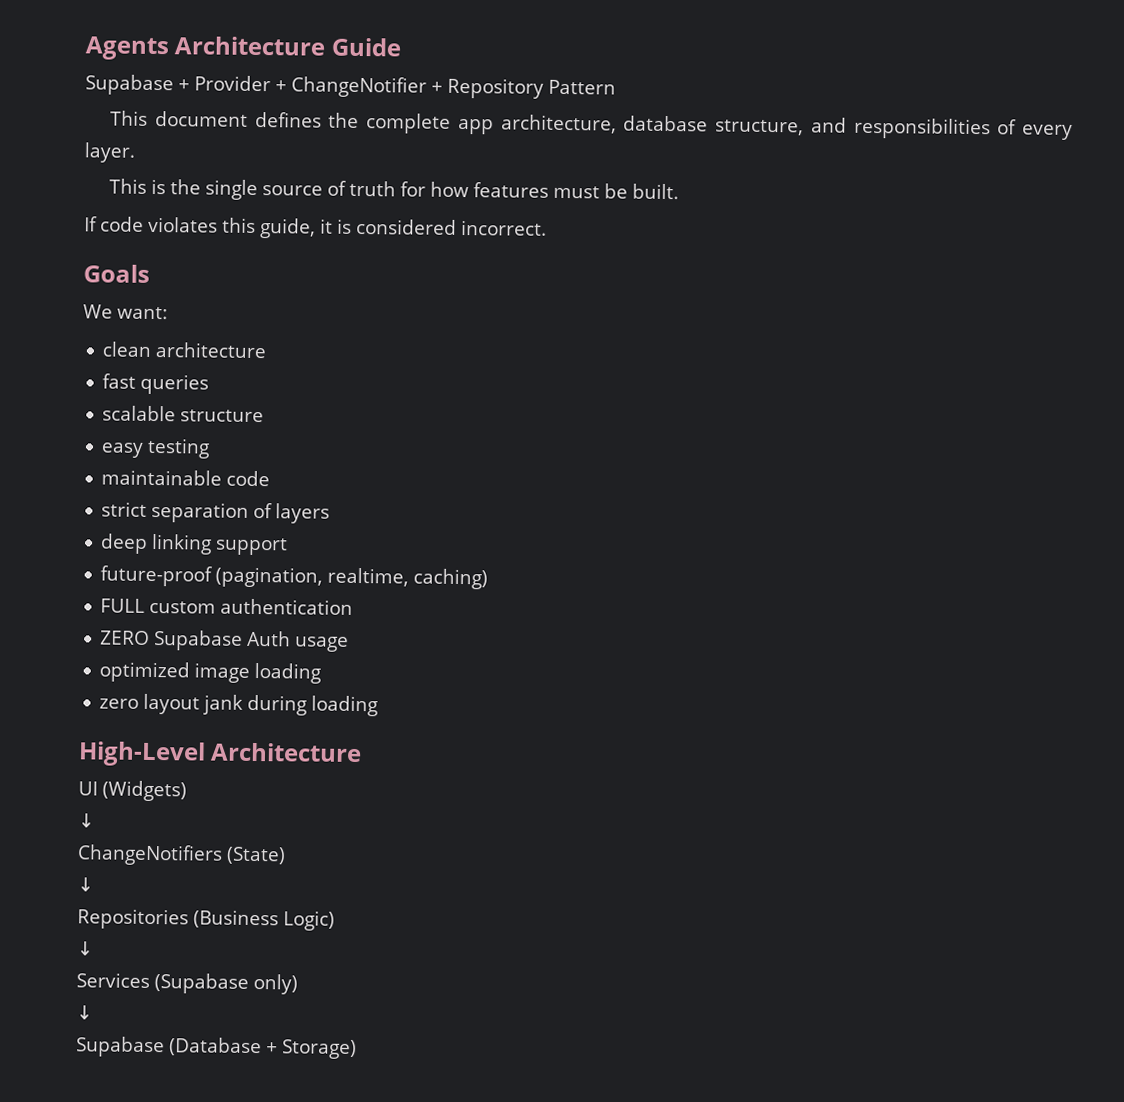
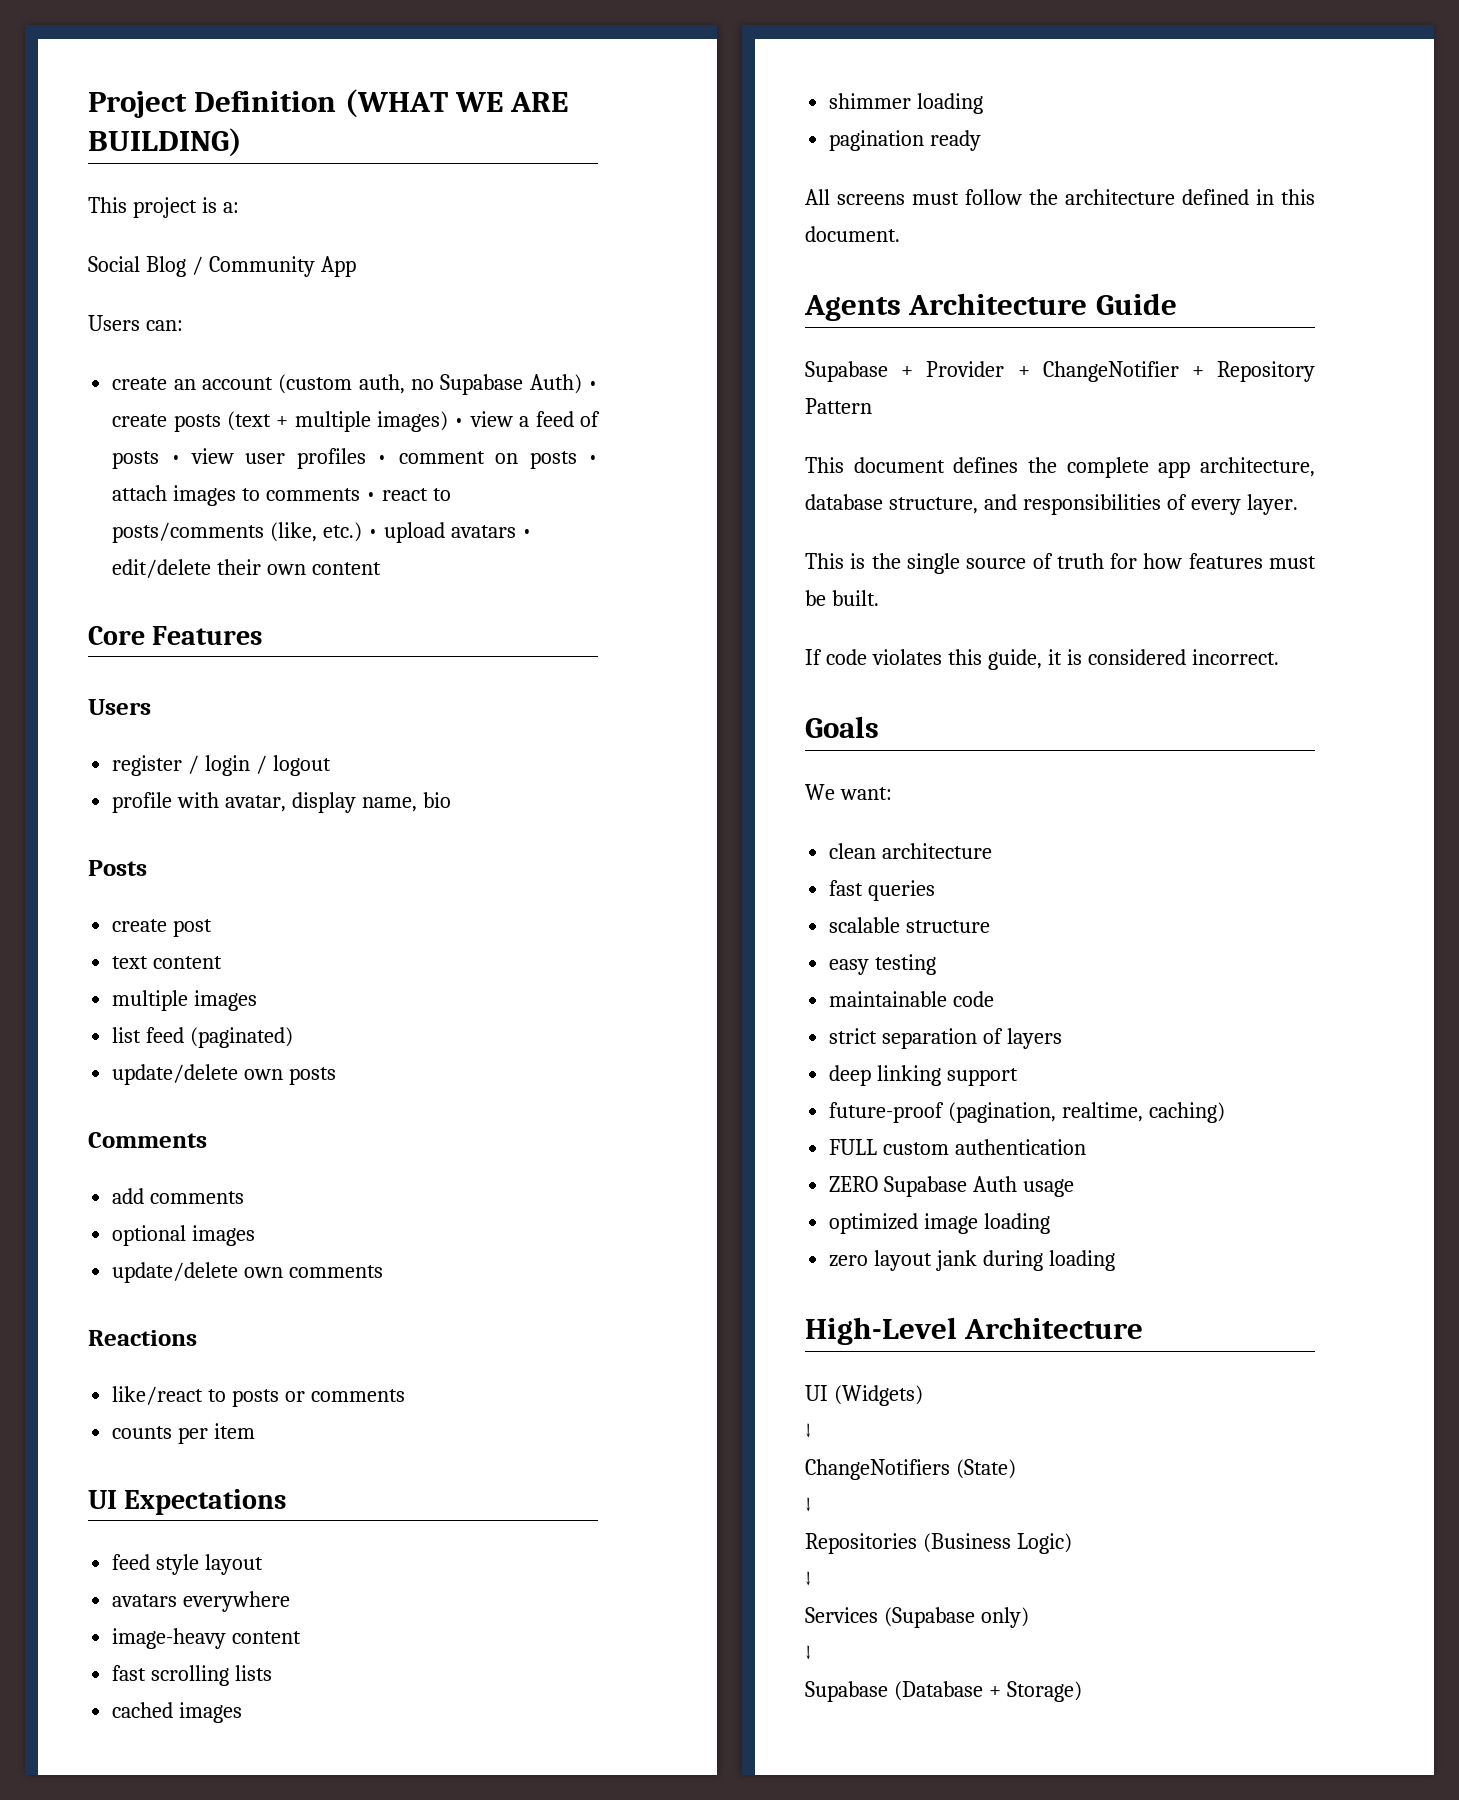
+ Project Definition (WHAT WE ARE BUILDING)
+ This project is a:
+ Social Blog / Community App
+ Users can:
+ create an account (custom auth, no Supabase Auth) • create posts (text + multiple images) • view a feed of posts • view user profiles • comment on posts • attach images to comments • react to posts/comments (like, etc.) • upload avatars • edit/delete their own content
+ Core Features
+ Users
+ register / login / logout
+ profile with avatar, display name, bio
+ Posts
+ create post
+ text content
+ multiple images
+ list feed (paginated)
+ update/delete own posts
+ Comments
+ add comments
+ optional images
+ update/delete own comments
+ Reactions
+ like/react to posts or comments
+ counts per item
+ UI Expectations
+ feed style layout
+ avatars everywhere
+ image-heavy content
+ fast scrolling lists
+ cached images
+ shimmer loading
+ pagination ready
+ All screens must follow the architecture defined in this document.

